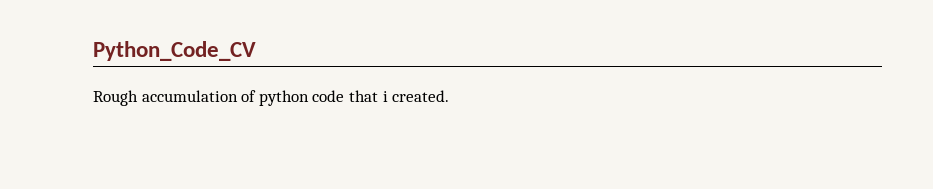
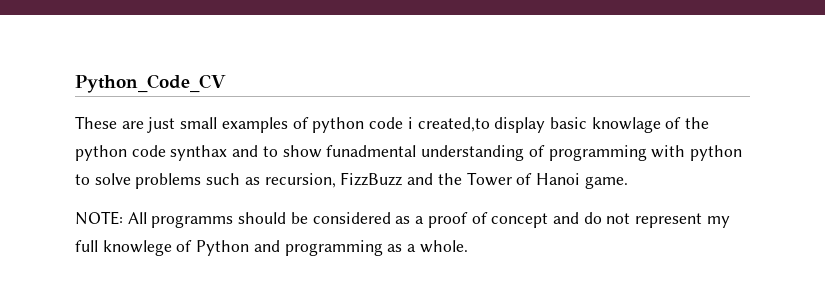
- Rough accumulation of python code that i created.
+ These are just small examples of python code i created,to display basic knowlage of the python code synthax and to show funadmental understanding of programming with python to solve problems such as recursion, FizzBuzz and the Tower of Hanoi game.
+ NOTE: All programms should be considered as a proof of concept and do not represent my full knowlege of Python and programming as a whole.

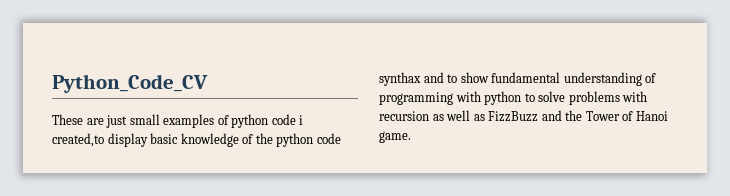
- These are just small examples of python code i created,to display basic knowlage of the python code synthax and to show funadmental understanding of programming with python to solve problems such as recursion, FizzBuzz and the Tower of Hanoi game.
+ These are just small examples of python code i created,to display basic knowledge of the python code synthax and to show fundamental understanding of programming with python to solve problems with recursion as well as FizzBuzz and the Tower of Hanoi game.
- NOTE: All programms should be considered as a proof of concept and do not represent my full knowlege of Python and programming as a whole.

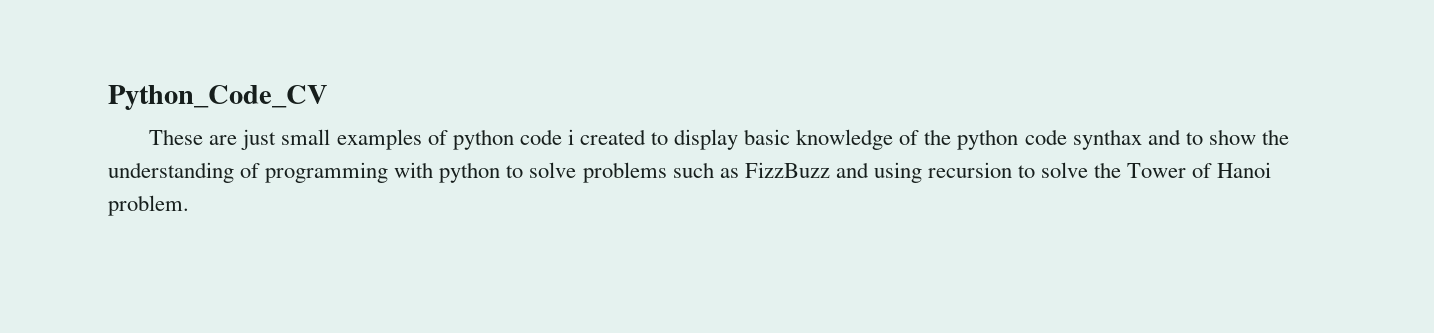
- These are just small examples of python code i created,to display basic knowledge of the python code synthax and to show fundamental understanding of programming with python to solve problems with recursion as well as FizzBuzz and the Tower of Hanoi game.
+ These are just small examples of python code i created to display basic knowledge of the python code synthax and to show the understanding of programming with python to solve problems such as FizzBuzz and using recursion to solve the Tower of Hanoi problem.

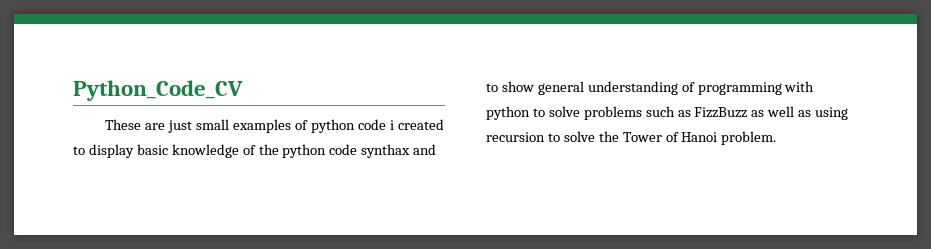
- These are just small examples of python code i created to display basic knowledge of the python code synthax and to show the understanding of programming with python to solve problems such as FizzBuzz and using recursion to solve the Tower of Hanoi problem.
+ These are just small examples of python code i created to display basic knowledge of the python code synthax and to show general understanding of programming with python to solve problems such as FizzBuzz as well as using recursion to solve the Tower of Hanoi problem.

